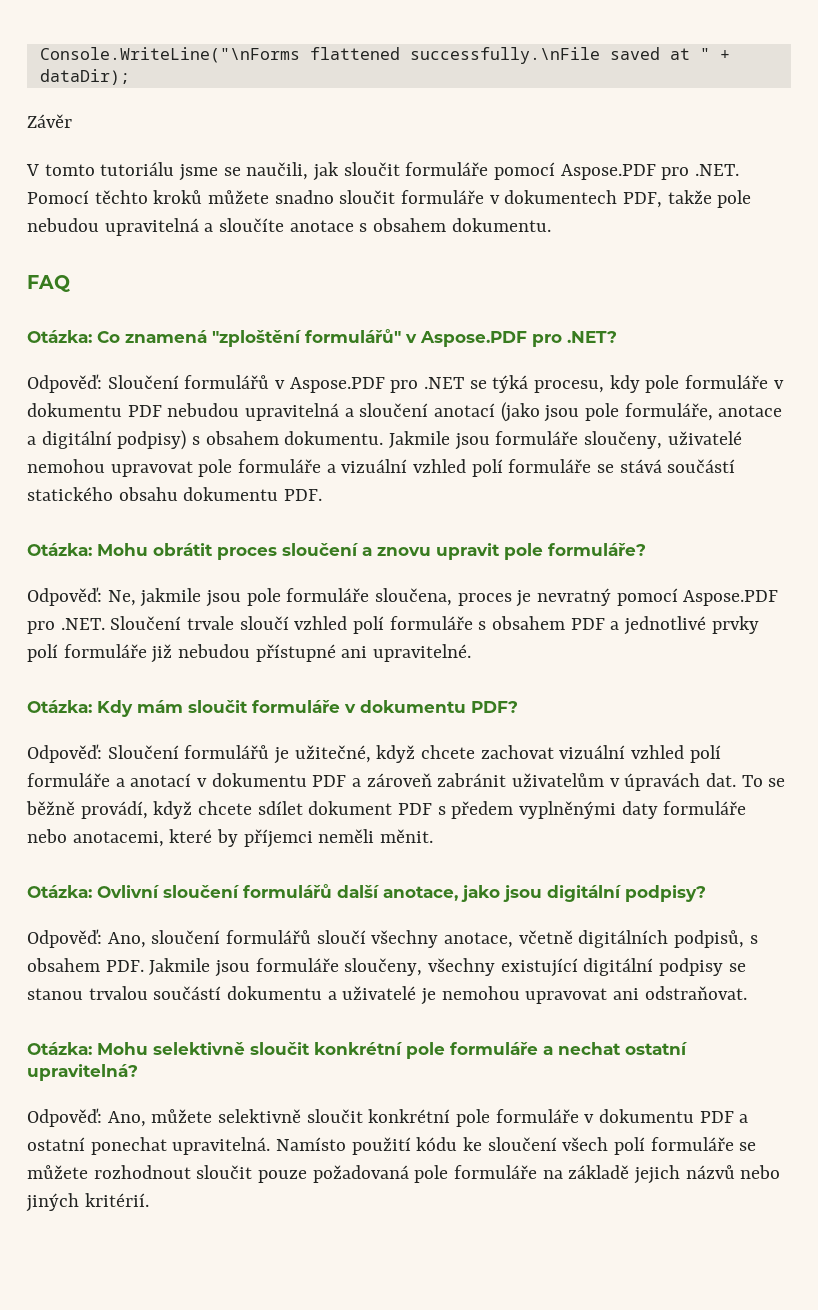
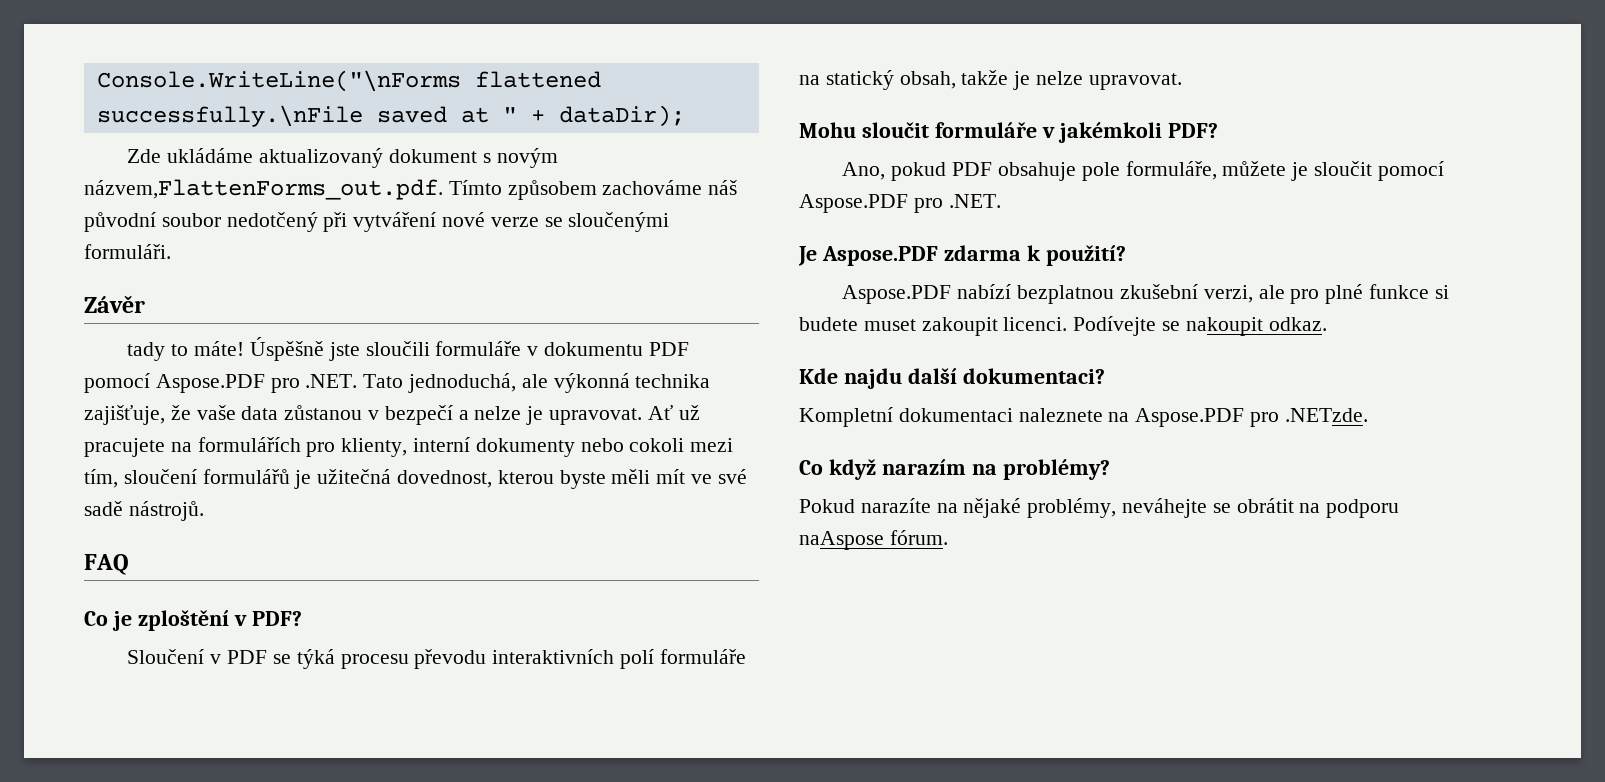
+ Zde ukládáme aktualizovaný dokument s novým názvem,FlattenForms_out.pdf. Tímto způsobem zachováme náš původní soubor nedotčený při vytváření nové verze se sloučenými formuláři.
  Závěr
- V tomto tutoriálu jsme se naučili, jak sloučit formuláře pomocí Aspose.PDF pro .NET. Pomocí těchto kroků můžete snadno sloučit formuláře v dokumentech PDF, takže pole nebudou upravitelná a sloučíte anotace s obsahem dokumentu.
+ tady to máte! Úspěšně jste sloučili formuláře v dokumentu PDF pomocí Aspose.PDF pro .NET. Tato jednoduchá, ale výkonná technika zajišťuje, že vaše data zůstanou v bezpečí a nelze je upravovat. Ať už pracujete na formulářích pro klienty, interní dokumenty nebo cokoli mezi tím, sloučení formulářů je užitečná dovednost, kterou byste měli mít ve své sadě nástrojů.
  FAQ
- Otázka: Co znamená "zploštění formulářů" v Aspose.PDF pro .NET?
- Odpověď: Sloučení formulářů v Aspose.PDF pro .NET se týká procesu, kdy pole formuláře v dokumentu PDF nebudou upravitelná a sloučení anotací (jako jsou pole formuláře, anotace a digitální podpisy) s obsahem dokumentu. Jakmile jsou formuláře sloučeny, uživatelé nemohou upravovat pole formuláře a vizuální vzhled polí formuláře se stává součástí statického obsahu dokumentu PDF.
- Otázka: Mohu obrátit proces sloučení a znovu upravit pole formuláře?
- Odpověď: Ne, jakmile jsou pole formuláře sloučena, proces je nevratný pomocí Aspose.PDF pro .NET. Sloučení trvale sloučí vzhled polí formuláře s obsahem PDF a jednotlivé prvky polí formuláře již nebudou přístupné ani upravitelné.
- Otázka: Kdy mám sloučit formuláře v dokumentu PDF?
- Odpověď: Sloučení formulářů je užitečné, když chcete zachovat vizuální vzhled polí formuláře a anotací v dokumentu PDF a zároveň zabránit uživatelům v úpravách dat. To se běžně provádí, když chcete sdílet dokument PDF s předem vyplněnými daty formuláře nebo anotacemi, které by příjemci neměli měnit.
- Otázka: Ovlivní sloučení formulářů další anotace, jako jsou digitální podpisy?
- Odpověď: Ano, sloučení formulářů sloučí všechny anotace, včetně digitálních podpisů, s obsahem PDF. Jakmile jsou formuláře sloučeny, všechny existující digitální podpisy se stanou trvalou součástí dokumentu a uživatelé je nemohou upravovat ani odstraňovat.
- Otázka: Mohu selektivně sloučit konkrétní pole formuláře a nechat ostatní upravitelná?
- Odpověď: Ano, můžete selektivně sloučit konkrétní pole formuláře v dokumentu PDF a ostatní ponechat upravitelná. Namísto použití kódu ke sloučení všech polí formuláře se můžete rozhodnout sloučit pouze požadovaná pole formuláře na základě jejich názvů nebo jiných kritérií.
+ Co je zploštění v PDF?
+ Sloučení v PDF se týká procesu převodu interaktivních polí formuláře na statický obsah, takže je nelze upravovat.
+ Mohu sloučit formuláře v jakémkoli PDF?
+ Ano, pokud PDF obsahuje pole formuláře, můžete je sloučit pomocí Aspose.PDF pro .NET.
+ Je Aspose.PDF zdarma k použití?
+ Aspose.PDF nabízí bezplatnou zkušební verzi, ale pro plné funkce si budete muset zakoupit licenci. Podívejte se nakoupit odkaz.
+ Kde najdu další dokumentaci?
+ Kompletní dokumentaci naleznete na Aspose.PDF pro .NETzde.
+ Co když narazím na problémy?
+ Pokud narazíte na nějaké problémy, neváhejte se obrátit na podporu naAspose fórum.

